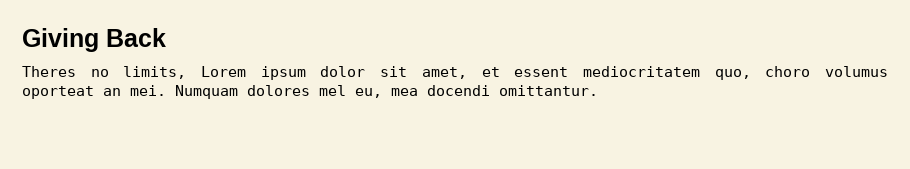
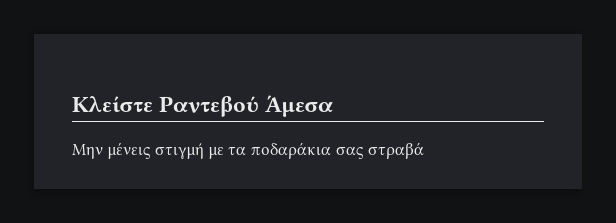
- Giving Back
- Theres no limits, Lorem ipsum dolor sit amet, et essent mediocritatem quo, choro volumus oporteat an mei. Numquam dolores mel eu, mea docendi omittantur.
+ Κλείστε Ραντεβού Άμεσα
+ Μην μένεις στιγμή με τα ποδαράκια σας στραβά

